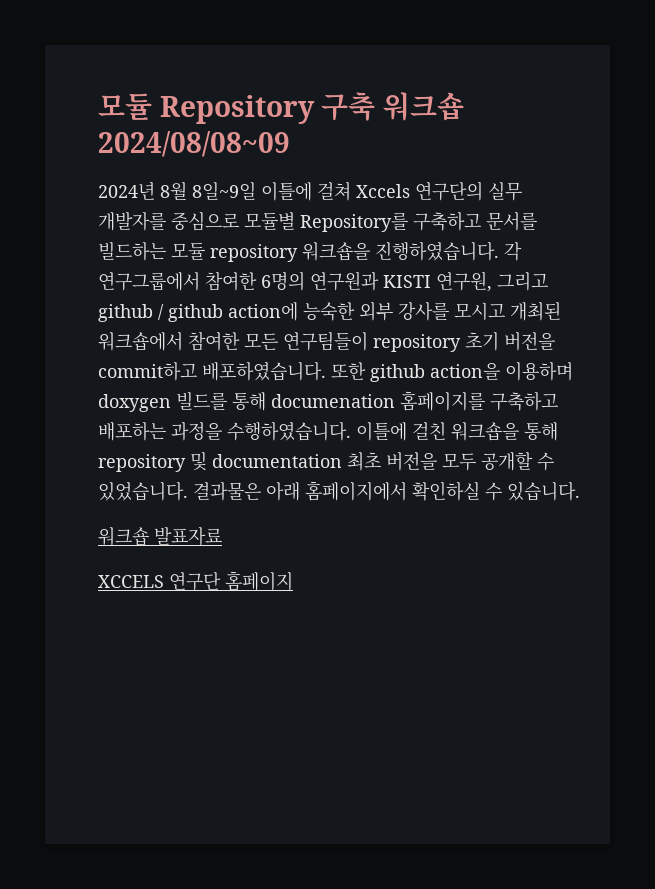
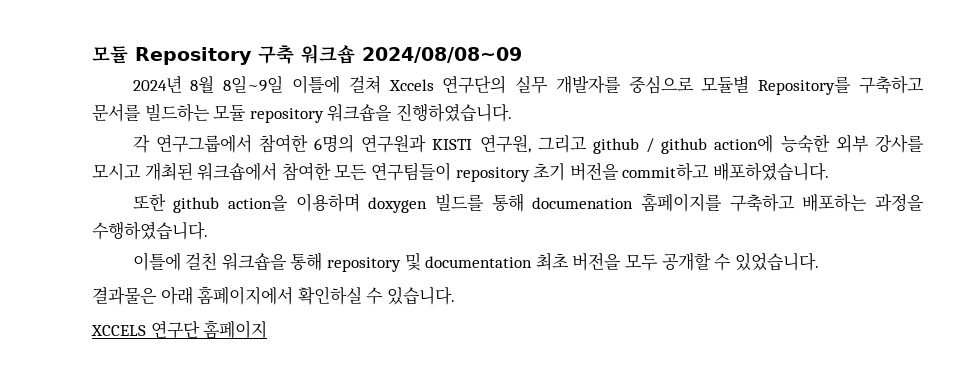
- 2024년 8월 8일~9일 이틀에 걸쳐 Xccels 연구단의 실무 개발자를 중심으로 모듈별 Repository를 구축하고 문서를 빌드하는 모듈 repository 워크숍을 진행하였습니다. 각 연구그룹에서 참여한 6명의 연구원과 KISTI 연구원, 그리고 github / github action에 능숙한 외부 강사를 모시고 개최된 워크숍에서 참여한 모든 연구팀들이 repository 초기 버전을 commit하고 배포하였습니다. 또한 github action을 이용하며 doxygen 빌드를 통해 documenation 홈페이지를 구축하고 배포하는 과정을 수행하였습니다. 이틀에 걸친 워크숍을 통해 repository 및 documentation 최초 버전을 모두 공개할 수 있었습니다. 결과물은 아래 홈페이지에서 확인하실 수 있습니다.
+ 2024년 8월 8일~9일 이틀에 걸쳐 Xccels 연구단의 실무 개발자를 중심으로 모듈별 Repository를 구축하고 문서를 빌드하는 모듈 repository 워크숍을 진행하였습니다.
+ 각 연구그룹에서 참여한 6명의 연구원과 KISTI 연구원, 그리고 github / github action에 능숙한 외부 강사를 모시고 개최된 워크숍에서 참여한 모든 연구팀들이 repository 초기 버전을 commit하고 배포하였습니다.
+ 또한 github action을 이용하며 doxygen 빌드를 통해 documenation 홈페이지를 구축하고 배포하는 과정을 수행하였습니다.
+ 이틀에 걸친 워크숍을 통해 repository 및 documentation 최초 버전을 모두 공개할 수 있었습니다.
+ 결과물은 아래 홈페이지에서 확인하실 수 있습니다.
- 워크숍 발표자료

